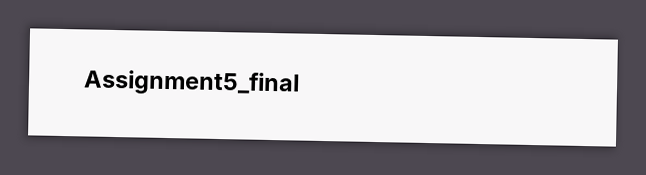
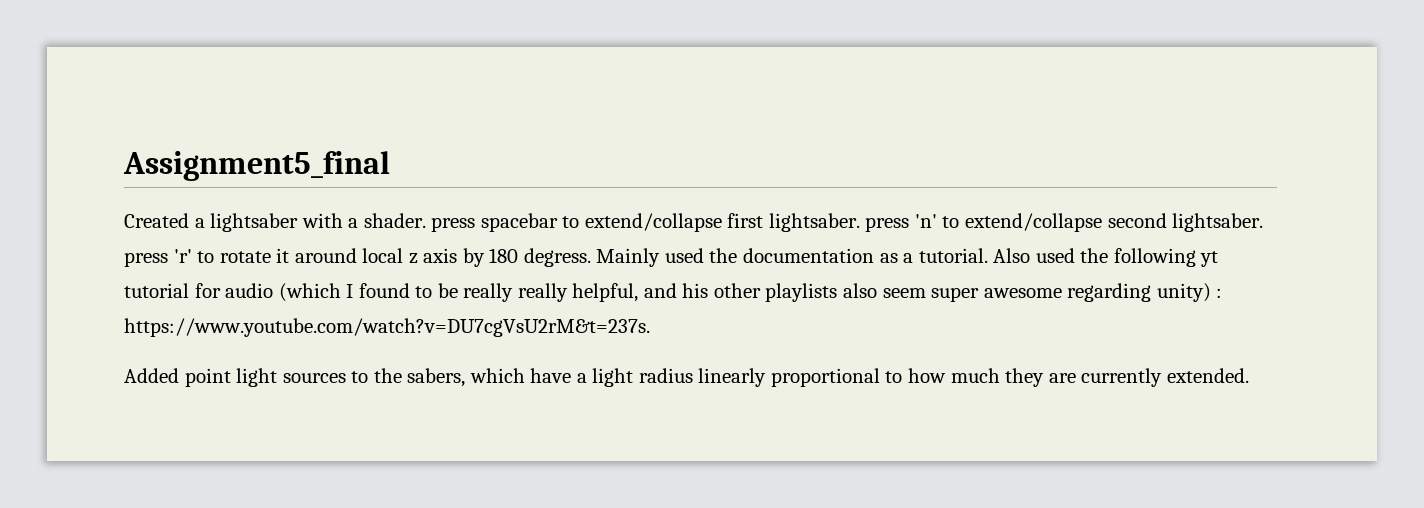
+ Created a lightsaber with a shader. press spacebar to extend/collapse first lightsaber. press 'n' to extend/collapse second lightsaber. press 'r' to rotate it around local z axis by 180 degress. Mainly used the documentation as a tutorial. Also used the following yt tutorial for audio (which I found to be really really helpful, and his other playlists also seem super awesome regarding unity) : https://www.youtube.com/watch?v=DU7cgVsU2rM&t=237s.
+ Added point light sources to the sabers, which have a light radius linearly proportional to how much they are currently extended.

